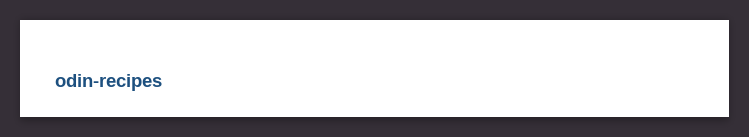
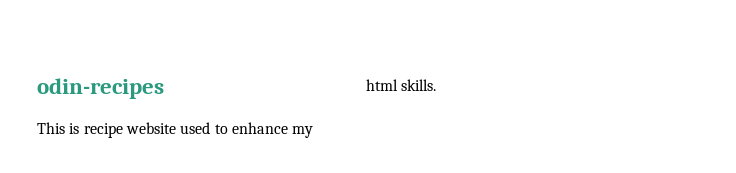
+ This is recipe website used to enhance my html skills.

